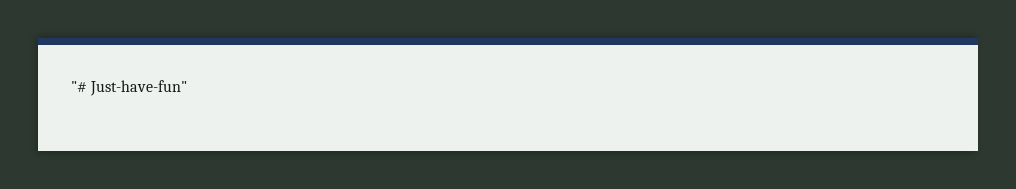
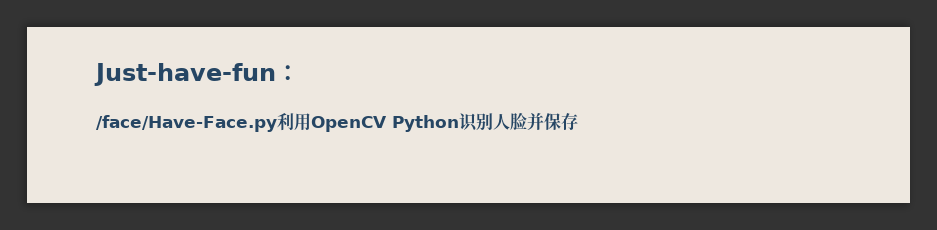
- "# Just-have-fun"
+ Just-have-fun：
+ /face/Have-Face.py利用OpenCV Python识别人脸并保存

